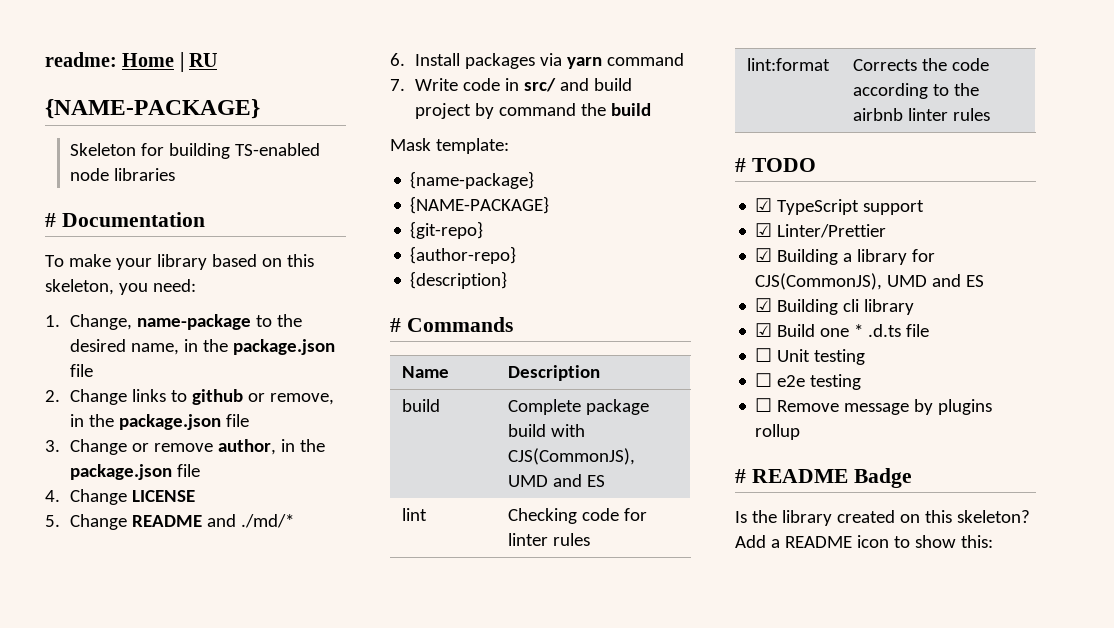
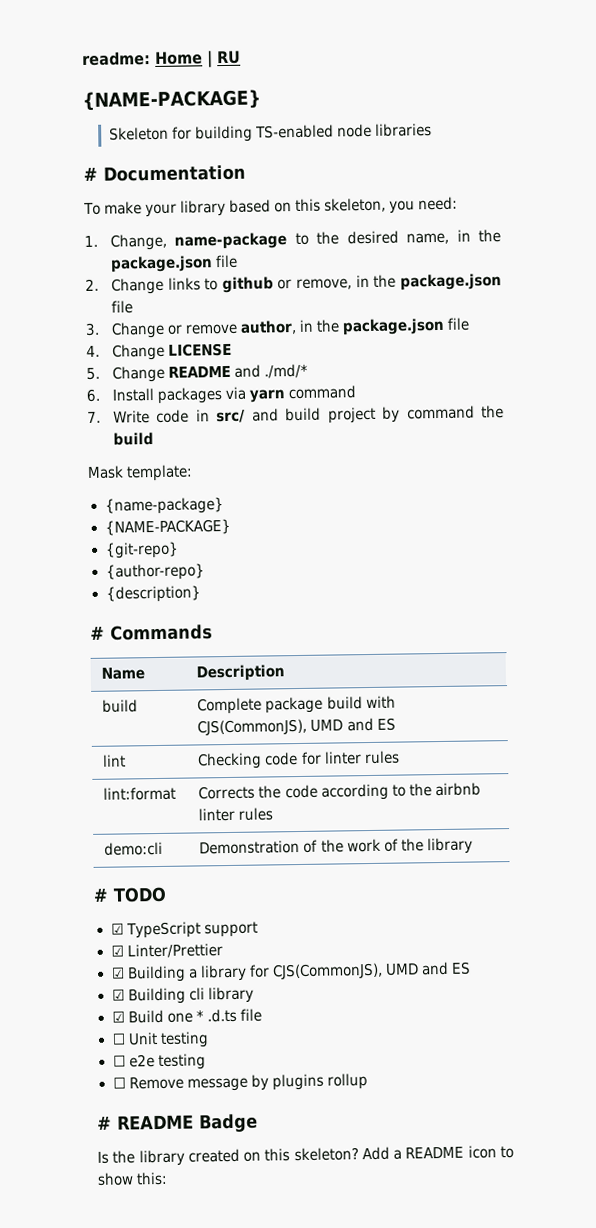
+ demo:cli | Demonstration of the work of the library

